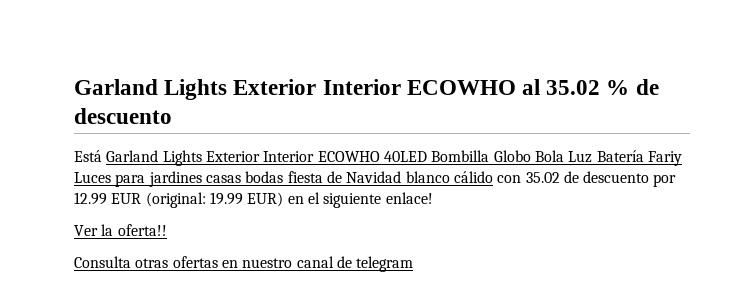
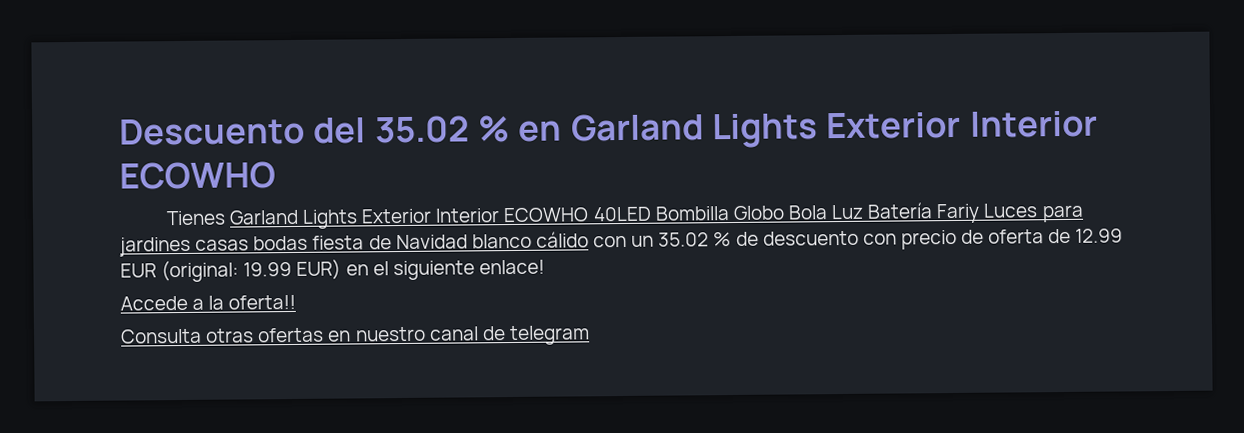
- Garland Lights Exterior Interior ECOWHO al 35.02 % de descuento
- Está Garland Lights Exterior Interior ECOWHO 40LED Bombilla Globo Bola Luz Batería Fariy Luces para jardines casas bodas fiesta de Navidad blanco cálido con 35.02 de descuento por 12.99 EUR (original: 19.99 EUR) en el siguiente enlace!
+ Descuento del 35.02 % en Garland Lights Exterior Interior ECOWHO
+ Tienes Garland Lights Exterior Interior ECOWHO 40LED Bombilla Globo Bola Luz Batería Fariy Luces para jardines casas bodas fiesta de Navidad blanco cálido con un 35.02 % de descuento con precio de oferta de 12.99 EUR (original: 19.99 EUR) en el siguiente enlace!
- Ver la oferta!!
+ Accede a la oferta!!

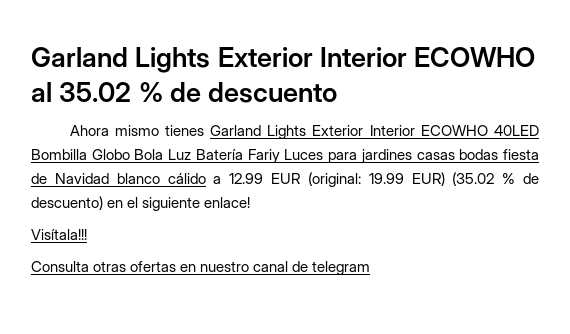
- Descuento del 35.02 % en Garland Lights Exterior Interior ECOWHO
- Tienes Garland Lights Exterior Interior ECOWHO 40LED Bombilla Globo Bola Luz Batería Fariy Luces para jardines casas bodas fiesta de Navidad blanco cálido con un 35.02 % de descuento con precio de oferta de 12.99 EUR (original: 19.99 EUR) en el siguiente enlace!
+ Garland Lights Exterior Interior ECOWHO al 35.02 % de descuento
+ Ahora mismo tienes Garland Lights Exterior Interior ECOWHO 40LED Bombilla Globo Bola Luz Batería Fariy Luces para jardines casas bodas fiesta de Navidad blanco cálido a 12.99 EUR (original: 19.99 EUR) (35.02 % de descuento) en el siguiente enlace!
- Accede a la oferta!!
+ Visítala!!!

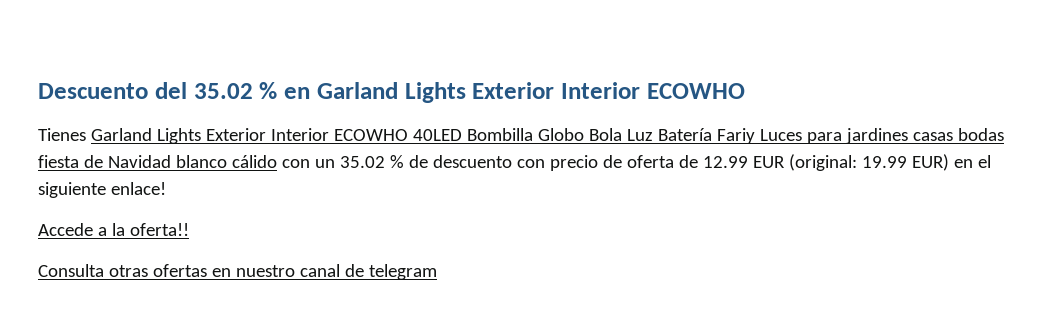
- Garland Lights Exterior Interior ECOWHO al 35.02 % de descuento
- Ahora mismo tienes Garland Lights Exterior Interior ECOWHO 40LED Bombilla Globo Bola Luz Batería Fariy Luces para jardines casas bodas fiesta de Navidad blanco cálido a 12.99 EUR (original: 19.99 EUR) (35.02 % de descuento) en el siguiente enlace!
+ Descuento del 35.02 % en Garland Lights Exterior Interior ECOWHO
+ Tienes Garland Lights Exterior Interior ECOWHO 40LED Bombilla Globo Bola Luz Batería Fariy Luces para jardines casas bodas fiesta de Navidad blanco cálido con un 35.02 % de descuento con precio de oferta de 12.99 EUR (original: 19.99 EUR) en el siguiente enlace!
- Visítala!!!
+ Accede a la oferta!!

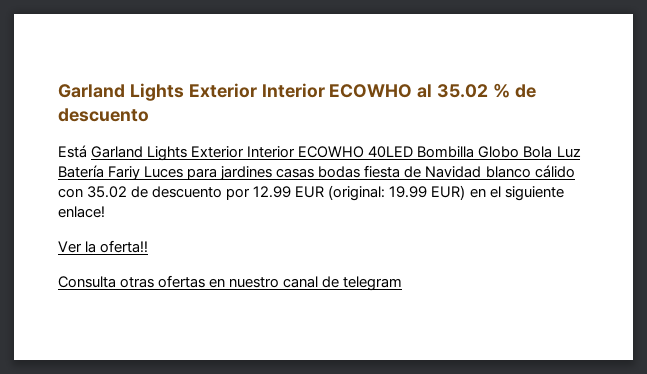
- Descuento del 35.02 % en Garland Lights Exterior Interior ECOWHO
- Tienes Garland Lights Exterior Interior ECOWHO 40LED Bombilla Globo Bola Luz Batería Fariy Luces para jardines casas bodas fiesta de Navidad blanco cálido con un 35.02 % de descuento con precio de oferta de 12.99 EUR (original: 19.99 EUR) en el siguiente enlace!
+ Garland Lights Exterior Interior ECOWHO al 35.02 % de descuento
+ Está Garland Lights Exterior Interior ECOWHO 40LED Bombilla Globo Bola Luz Batería Fariy Luces para jardines casas bodas fiesta de Navidad blanco cálido con 35.02 de descuento por 12.99 EUR (original: 19.99 EUR) en el siguiente enlace!
- Accede a la oferta!!
+ Ver la oferta!!

